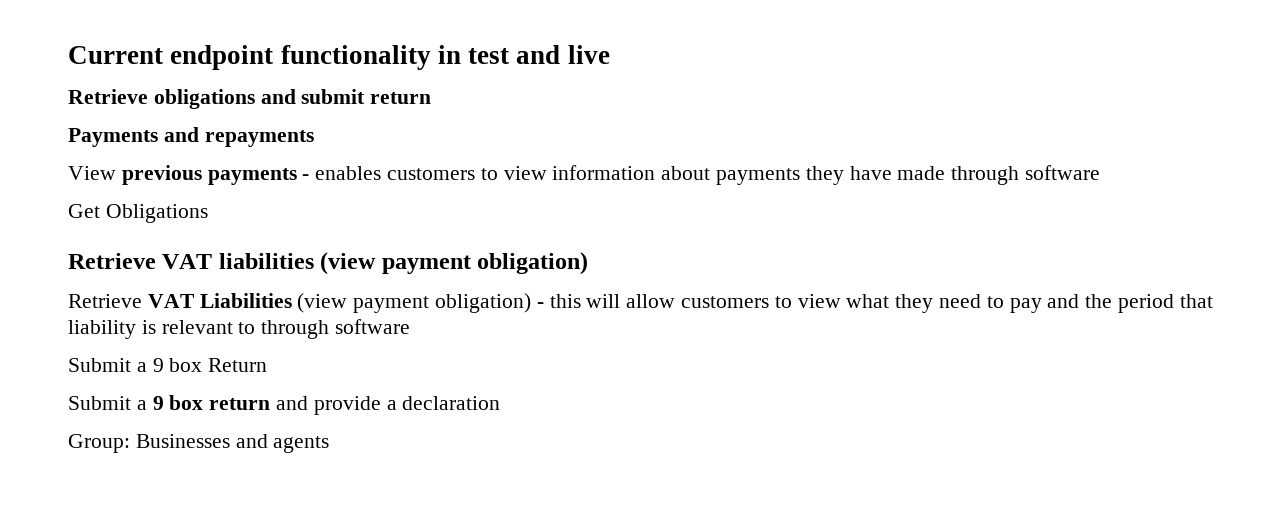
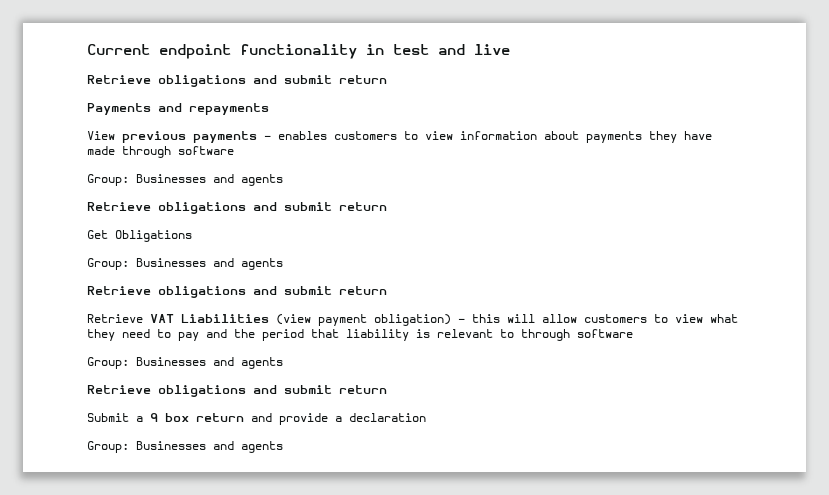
  View previous payments - enables customers to view information about payments they have made through software
+ Group: Businesses and agents
+ Retrieve obligations and submit return
  Get Obligations
- Retrieve VAT liabilities (view payment obligation)
+ Group: Businesses and agents
+ Retrieve obligations and submit return
  Retrieve VAT Liabilities (view payment obligation) - this will allow customers to view what they need to pay and the period that liability is relevant to through software
- Submit a 9 box Return
+ Group: Businesses and agents
+ Retrieve obligations and submit return

